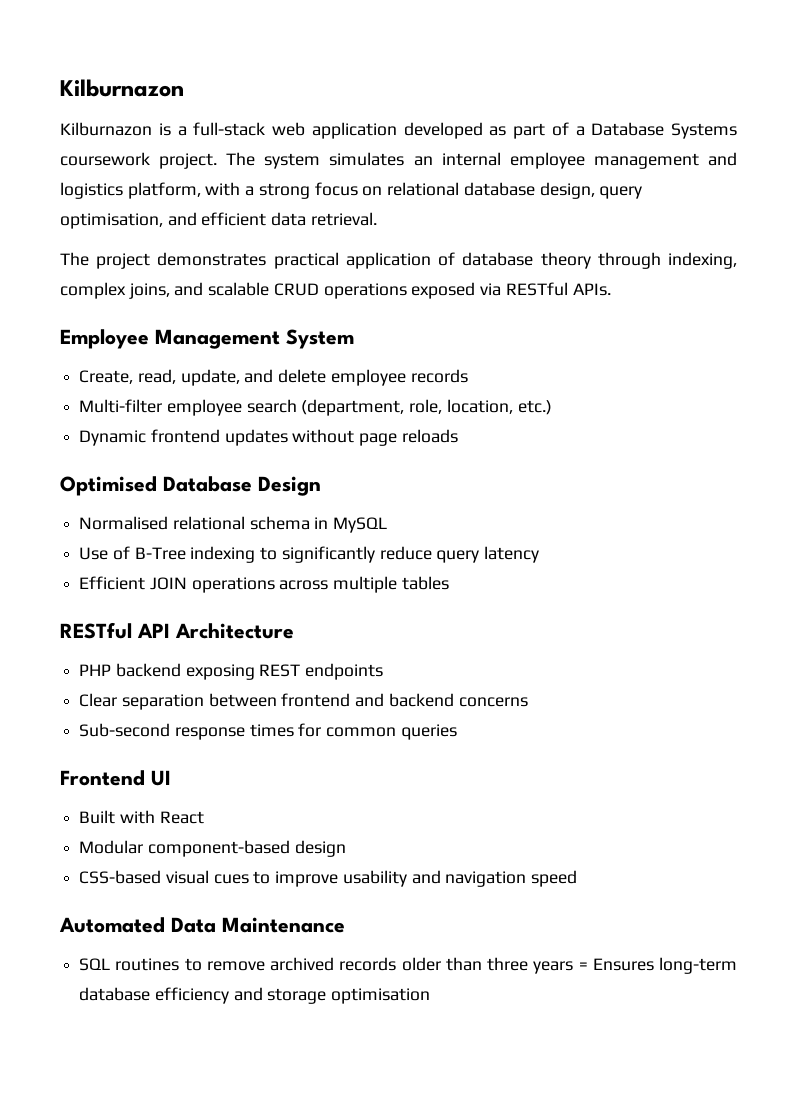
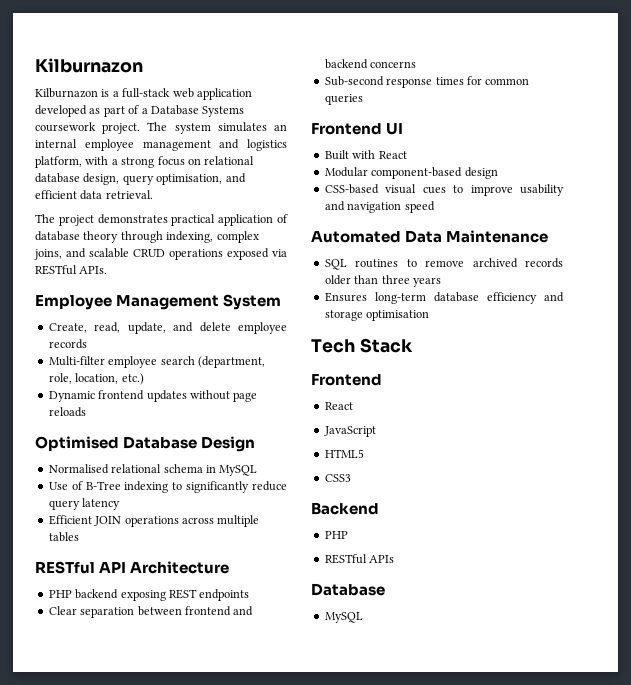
- SQL routines to remove archived records older than three years = Ensures long-term database efficiency and storage optimisation
+ SQL routines to remove archived records older than three years
+ Ensures long-term database efficiency and storage optimisation
+ Tech Stack
+ Frontend
+ React
+ JavaScript
+ HTML5
+ CSS3
+ Backend
+ PHP
+ RESTful APIs
+ Database
+ MySQL

